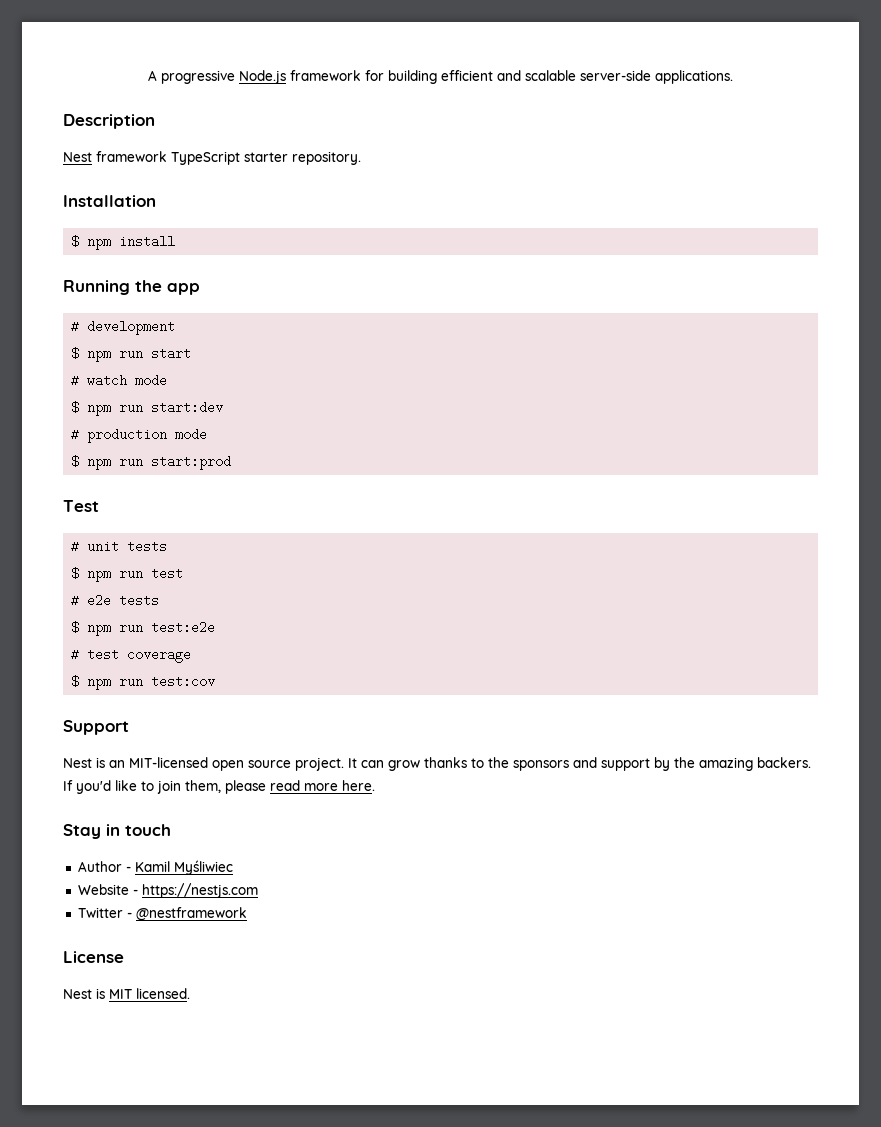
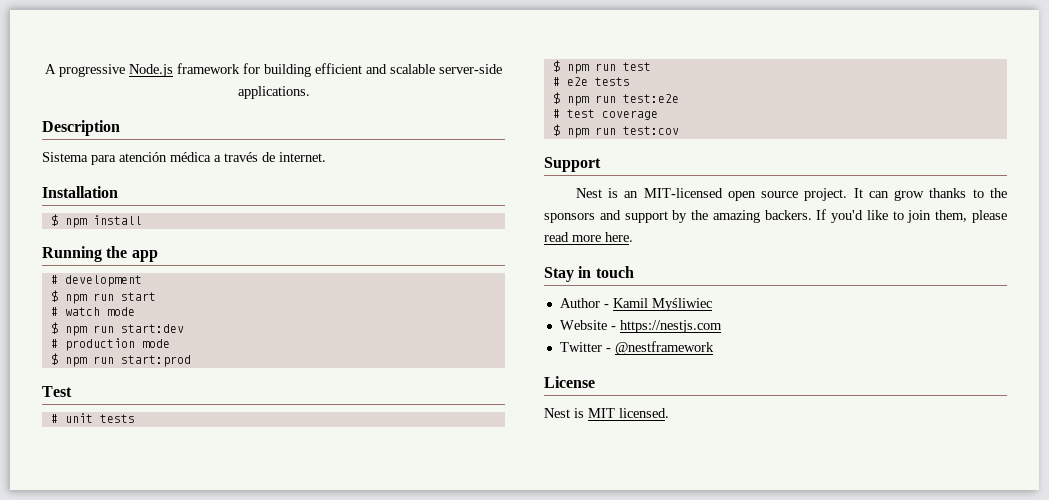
- Nest framework TypeScript starter repository.
+ Sistema para atención médica a través de internet.

